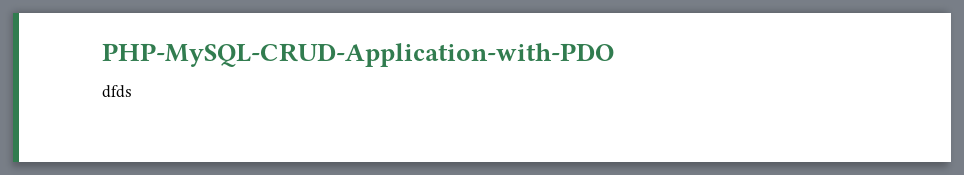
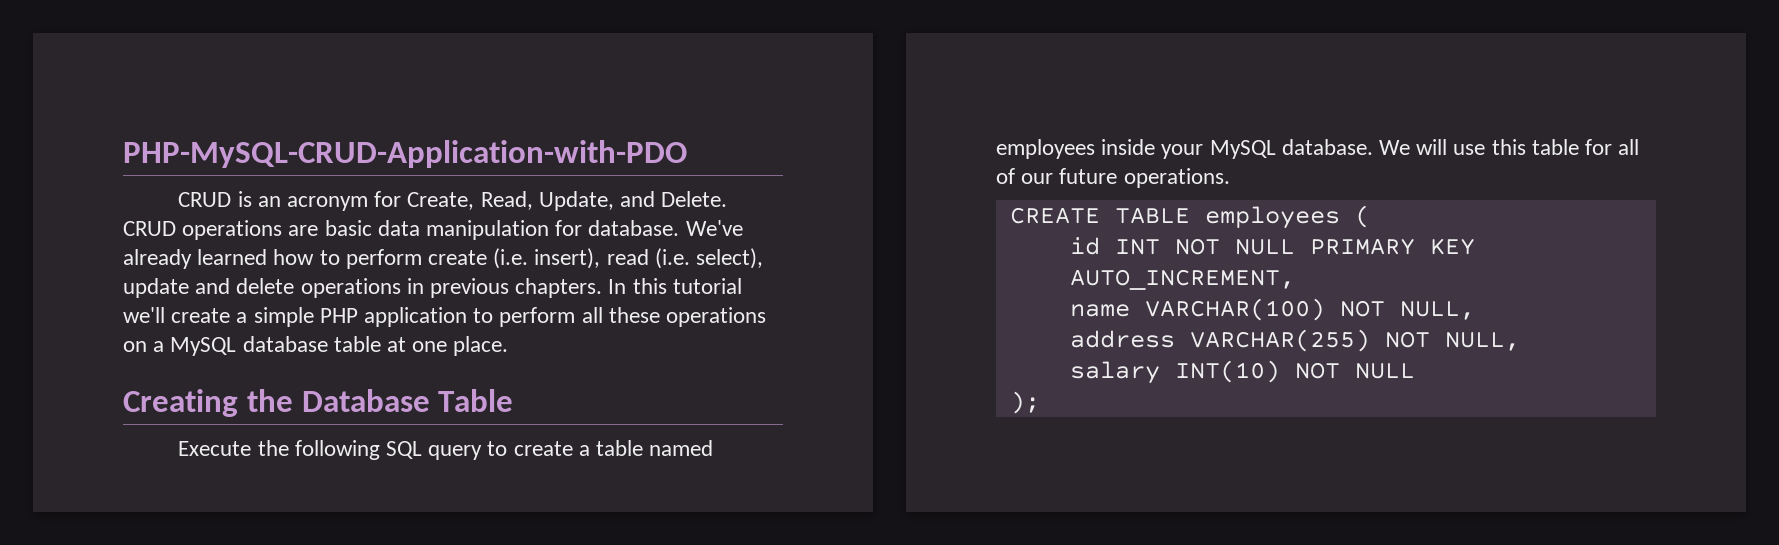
- dfds
+ CRUD is an acronym for Create, Read, Update, and Delete. CRUD operations are basic data manipulation for database. We've already learned how to perform create (i.e. insert), read (i.e. select), update and delete operations in previous chapters. In this tutorial we'll create a simple PHP application to perform all these operations on a MySQL database table at one place.
+ Creating the Database Table
+ Execute the following SQL query to create a table named employees inside your MySQL database. We will use this table for all of our future operations.
+ CREATE TABLE employees (
+ id INT NOT NULL PRIMARY KEY AUTO_INCREMENT,
+ name VARCHAR(100) NOT NULL,
+ address VARCHAR(255) NOT NULL,
+ salary INT(10) NOT NULL
+ );

